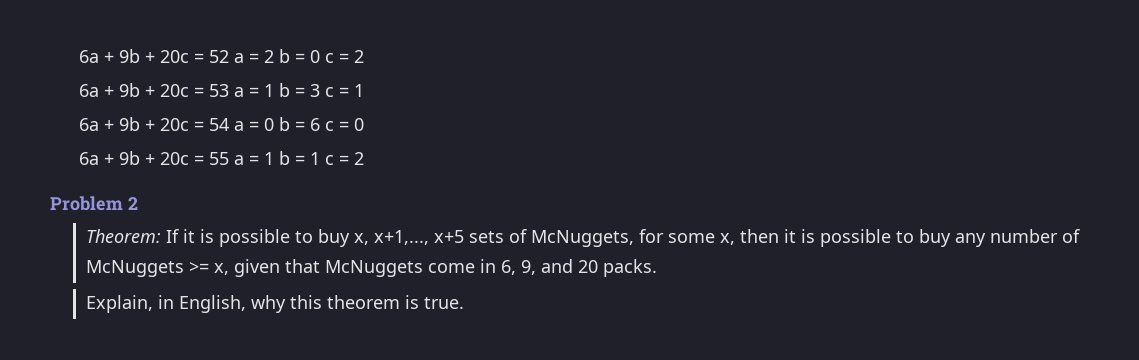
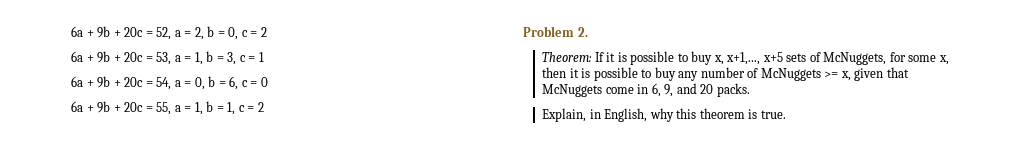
- 6a + 9b + 20c = 52 a = 2 b = 0 c = 2
+ 6a + 9b + 20c = 52, a = 2, b = 0, c = 2
- 6a + 9b + 20c = 53 a = 1 b = 3 c = 1
+ 6a + 9b + 20c = 53, a = 1, b = 3, c = 1
- 6a + 9b + 20c = 54 a = 0 b = 6 c = 0
+ 6a + 9b + 20c = 54, a = 0, b = 6, c = 0
- 6a + 9b + 20c = 55 a = 1 b = 1 c = 2
+ 6a + 9b + 20c = 55, a = 1, b = 1, c = 2
- Problem 2
+ Problem 2.

